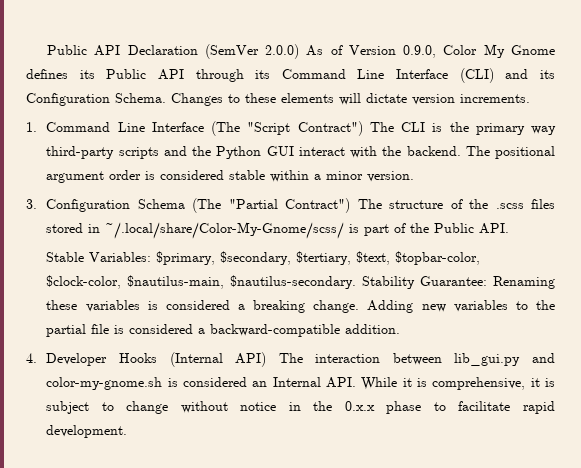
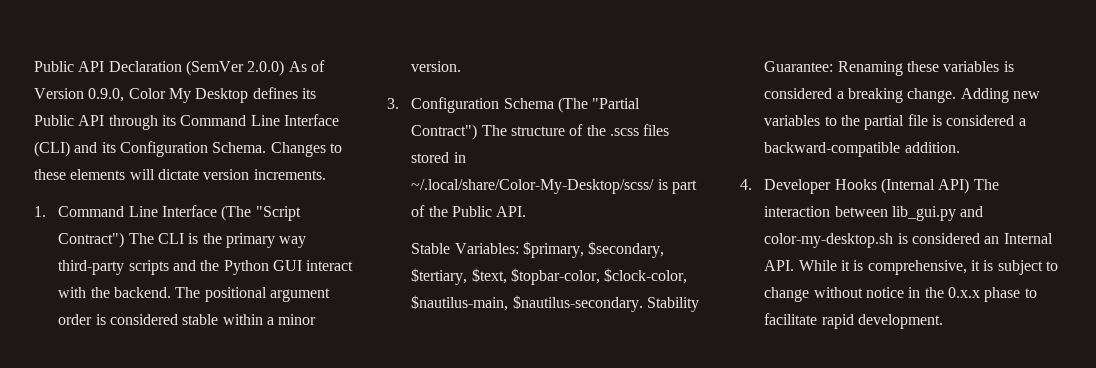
- Public API Declaration (SemVer 2.0.0) As of Version 0.9.0, Color My Gnome defines its Public API through its Command Line Interface (CLI) and its Configuration Schema.
+ Public API Declaration (SemVer 2.0.0) As of Version 0.9.0, Color My Desktop defines its Public API through its Command Line Interface (CLI) and its Configuration Schema.
- 3. Configuration Schema (The "Partial Contract") The structure of the .scss files stored in ~/.local/share/Color-My-Gnome/scss/ is part of the Public API.
+ 3. Configuration Schema (The "Partial Contract") The structure of the .scss files stored in ~/.local/share/Color-My-Desktop/scss/ is part of the Public API.
- 4. Developer Hooks (Internal API) The interaction between lib_gui.py and color-my-gnome.sh is considered an Internal API. While it is comprehensive, it is subject to change without notice in the 0.x.x phase to facilitate rapid development.
+ 4. Developer Hooks (Internal API) The interaction between lib_gui.py and color-my-desktop.sh is considered an Internal API. While it is comprehensive, it is subject to change without notice in the 0.x.x phase to facilitate rapid development.

